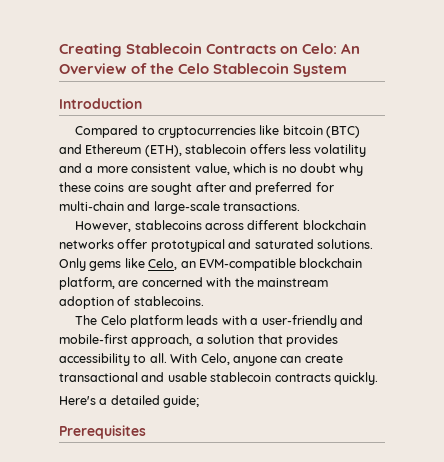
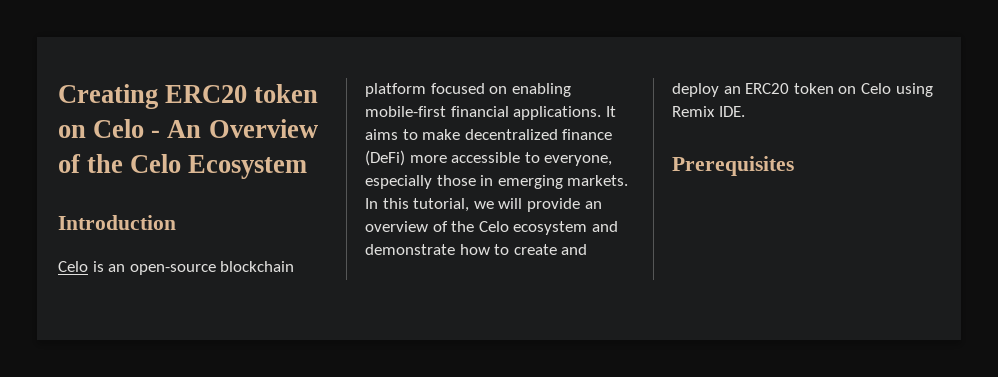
- Creating Stablecoin Contracts on Celo: An Overview of the Celo Stablecoin System
+ Creating ERC20 token on Celo - An Overview of the Celo Ecosystem
- Compared to cryptocurrencies like bitcoin (BTC) and Ethereum (ETH), stablecoin offers less volatility and a more consistent value, which is no doubt why these coins are sought after and preferred for multi-chain and large-scale transactions.
- However, stablecoins across different blockchain networks offer prototypical and saturated solutions. Only gems like Celo, an EVM-compatible blockchain platform, are concerned with the mainstream adoption of stablecoins.
- The Celo platform leads with a user-friendly and mobile-first approach, a solution that provides accessibility to all. With Celo, anyone can create transactional and usable stablecoin contracts quickly.
- Here's a detailed guide;
+ Celo is an open-source blockchain platform focused on enabling mobile-first financial applications. It aims to make decentralized finance (DeFi) more accessible to everyone, especially those in emerging markets. In this tutorial, we will provide an overview of the Celo ecosystem and demonstrate how to create and deploy an ERC20 token on Celo using Remix IDE.

